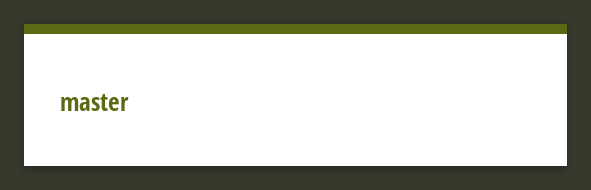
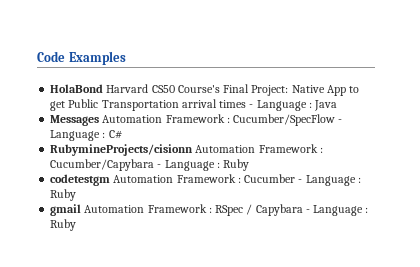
- master
+ Code Examples
+ HolaBond Harvard CS50 Course's Final Project: Native App to get Public Transportation arrival times - Language : Java
+ Messages Automation Framework : Cucumber/SpecFlow - Language : C#
+ RubymineProjects/cisionn Automation Framework : Cucumber/Capybara - Language : Ruby
+ codetestgm Automation Framework : Cucumber - Language : Ruby
+ gmail Automation Framework : RSpec / Capybara - Language : Ruby

